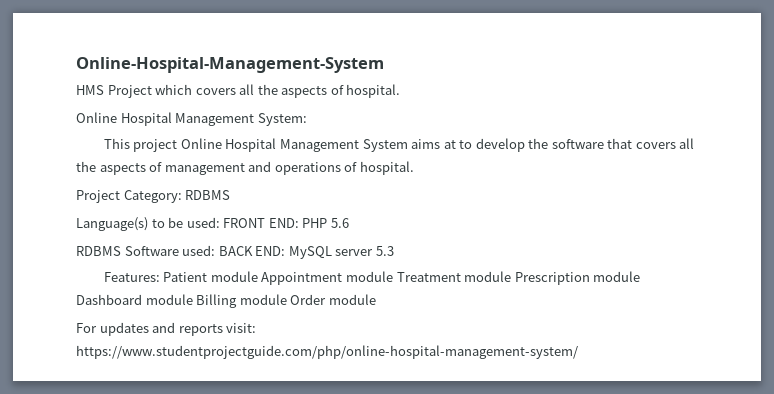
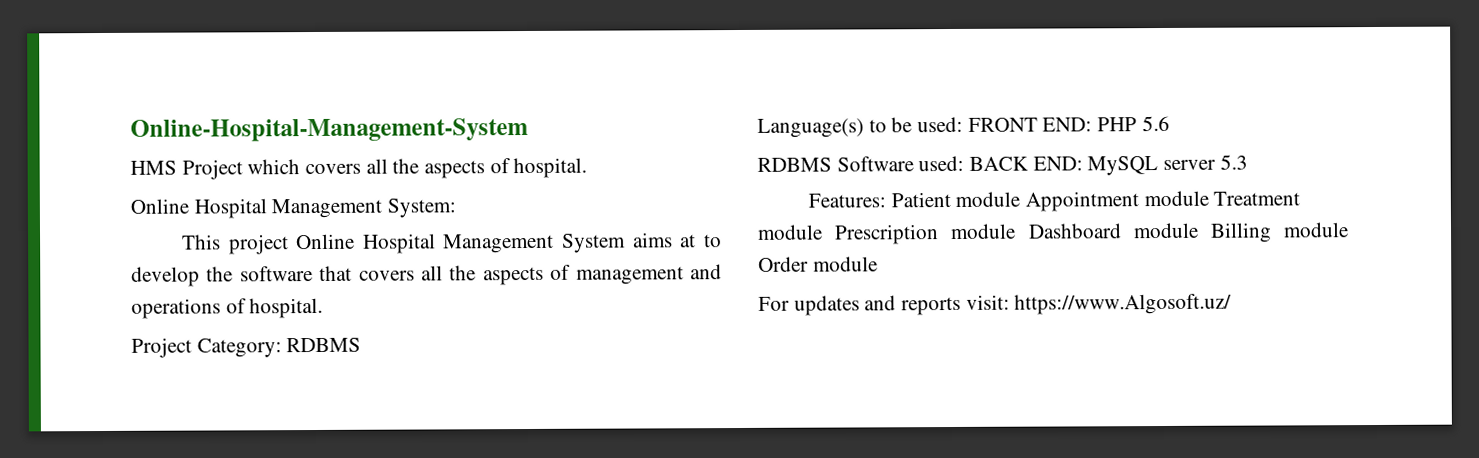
- For updates and reports visit: https://www.studentprojectguide.com/php/online-hospital-management-system/
+ For updates and reports visit: https://www.Algosoft.uz/

